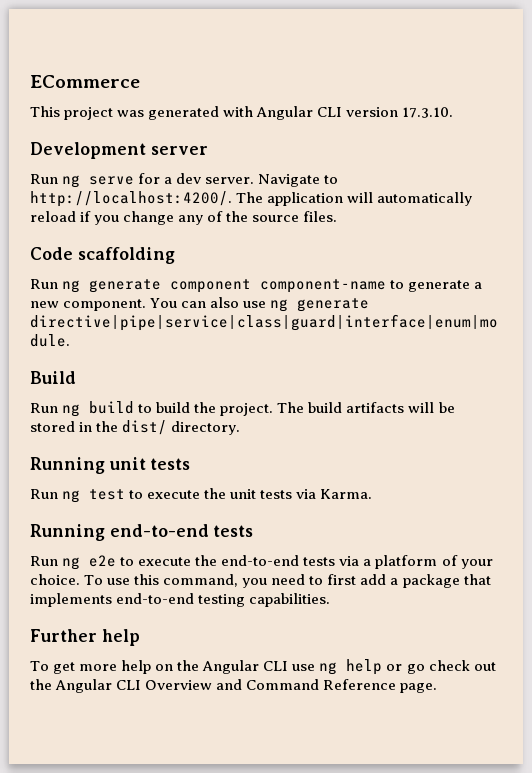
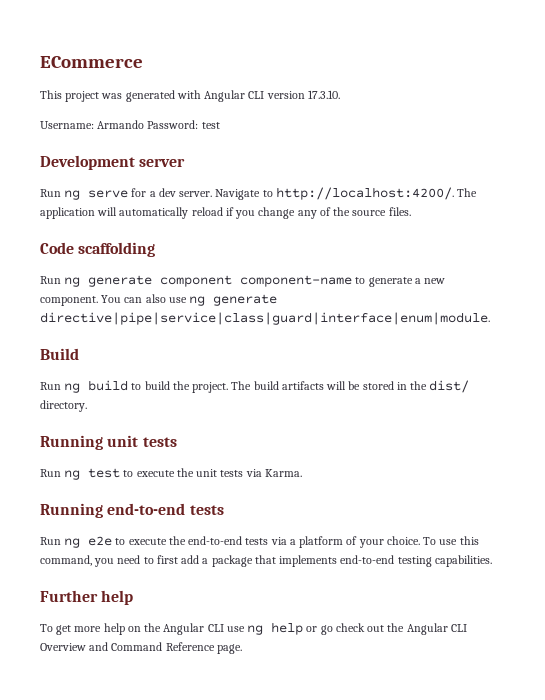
+ Username: Armando Password: test

